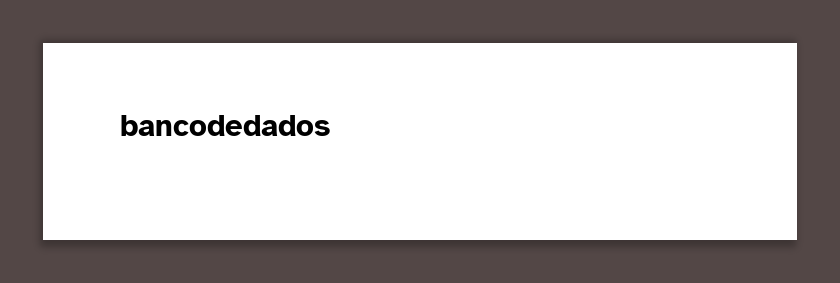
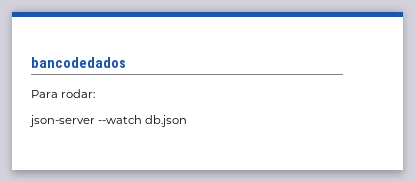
+ Para rodar:
+ json-server --watch db.json

